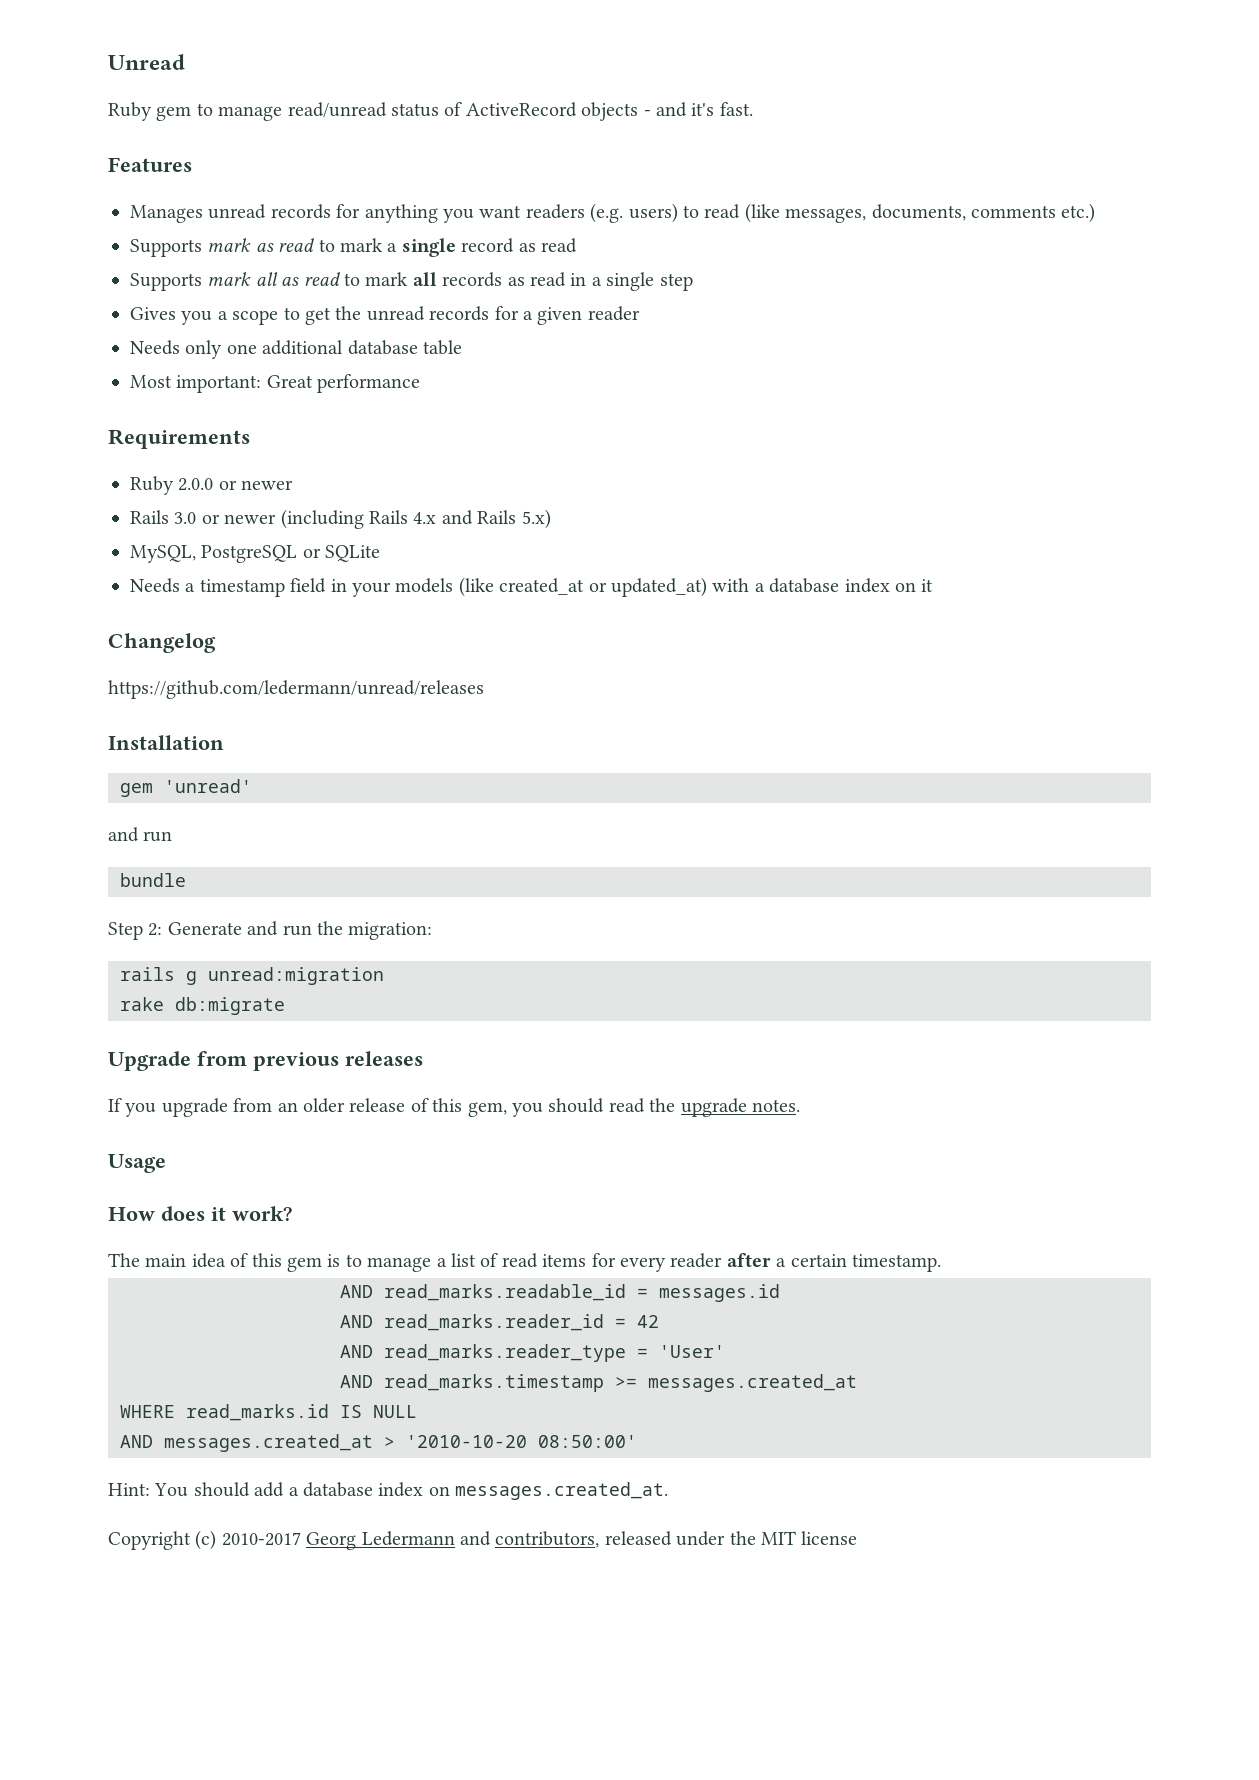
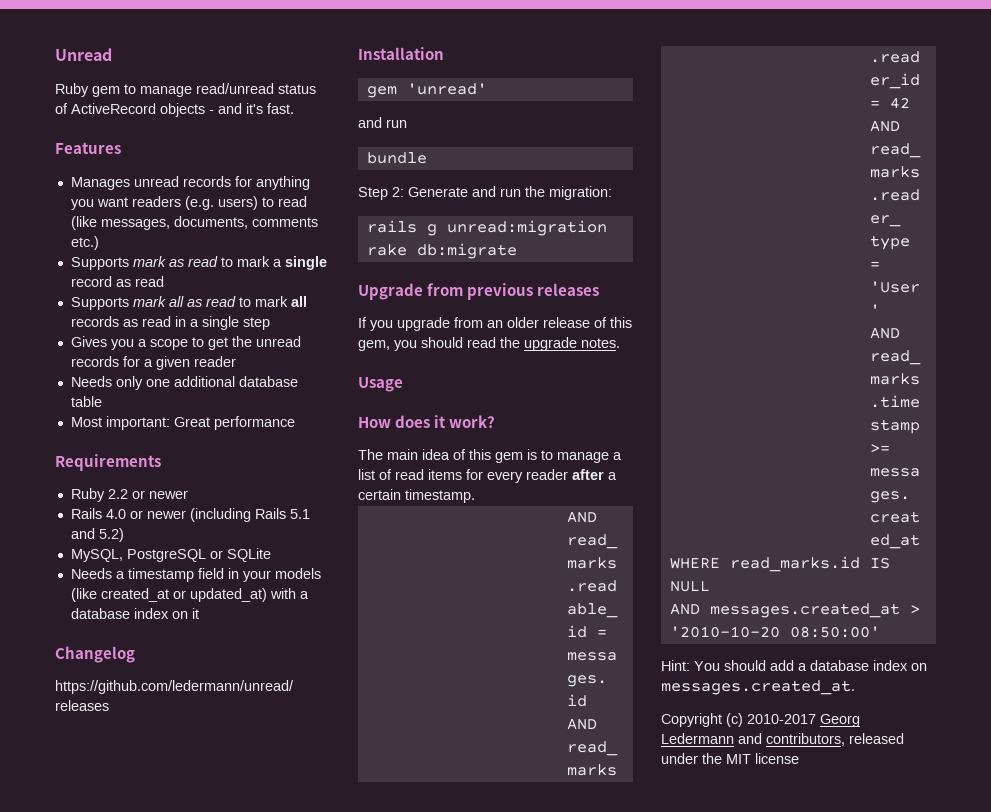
- Ruby 2.0.0 or newer
+ Ruby 2.2 or newer
- Rails 3.0 or newer (including Rails 4.x and Rails 5.x)
+ Rails 4.0 or newer (including Rails 5.1 and 5.2)

